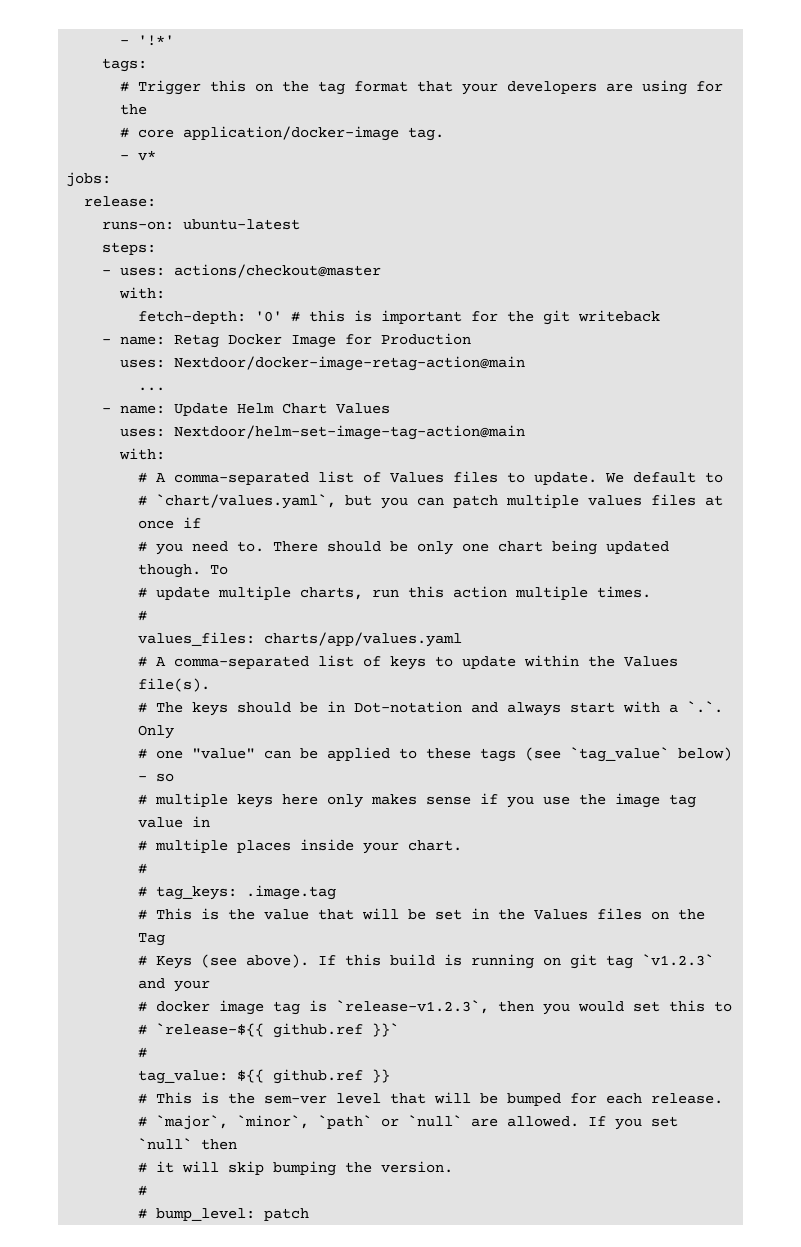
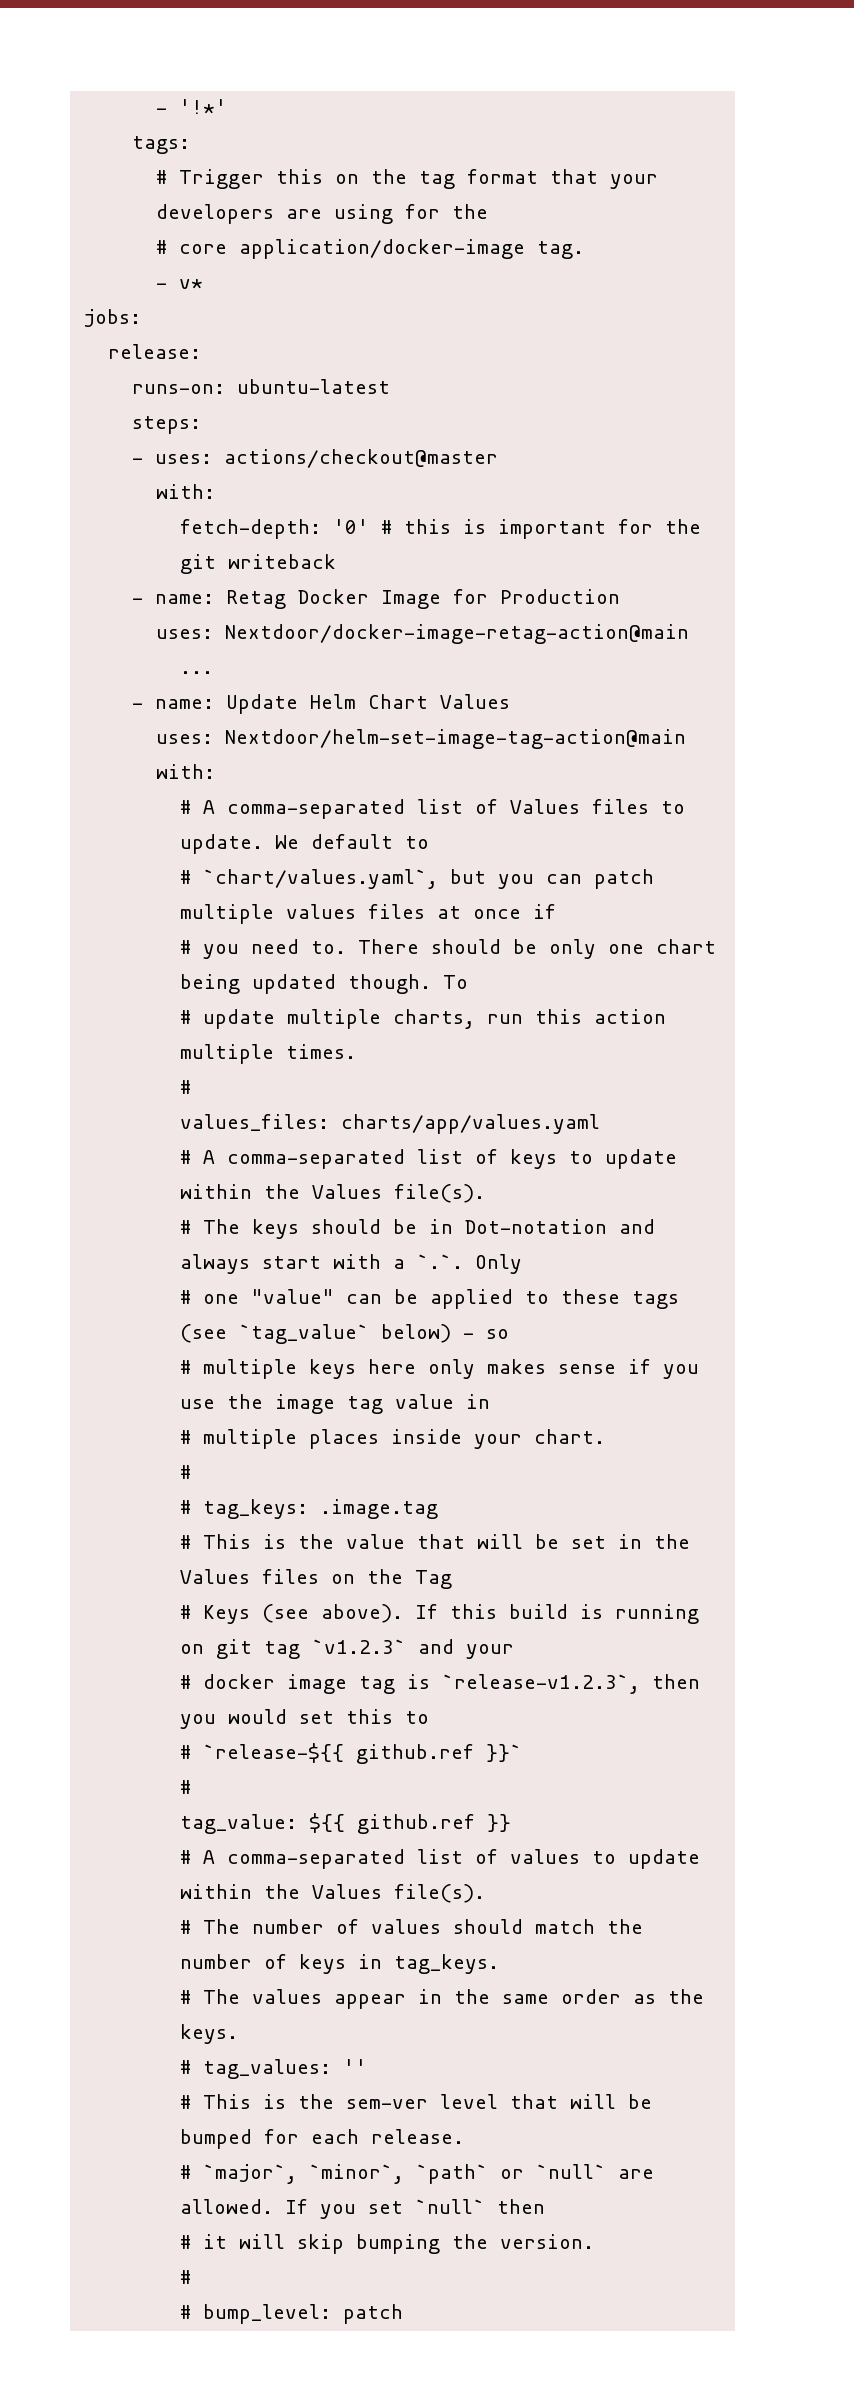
+ # A comma-separated list of values to update within the Values file(s).
+ # The number of values should match the number of keys in tag_keys.
+ # The values appear in the same order as the keys.
+ # tag_values: ''

